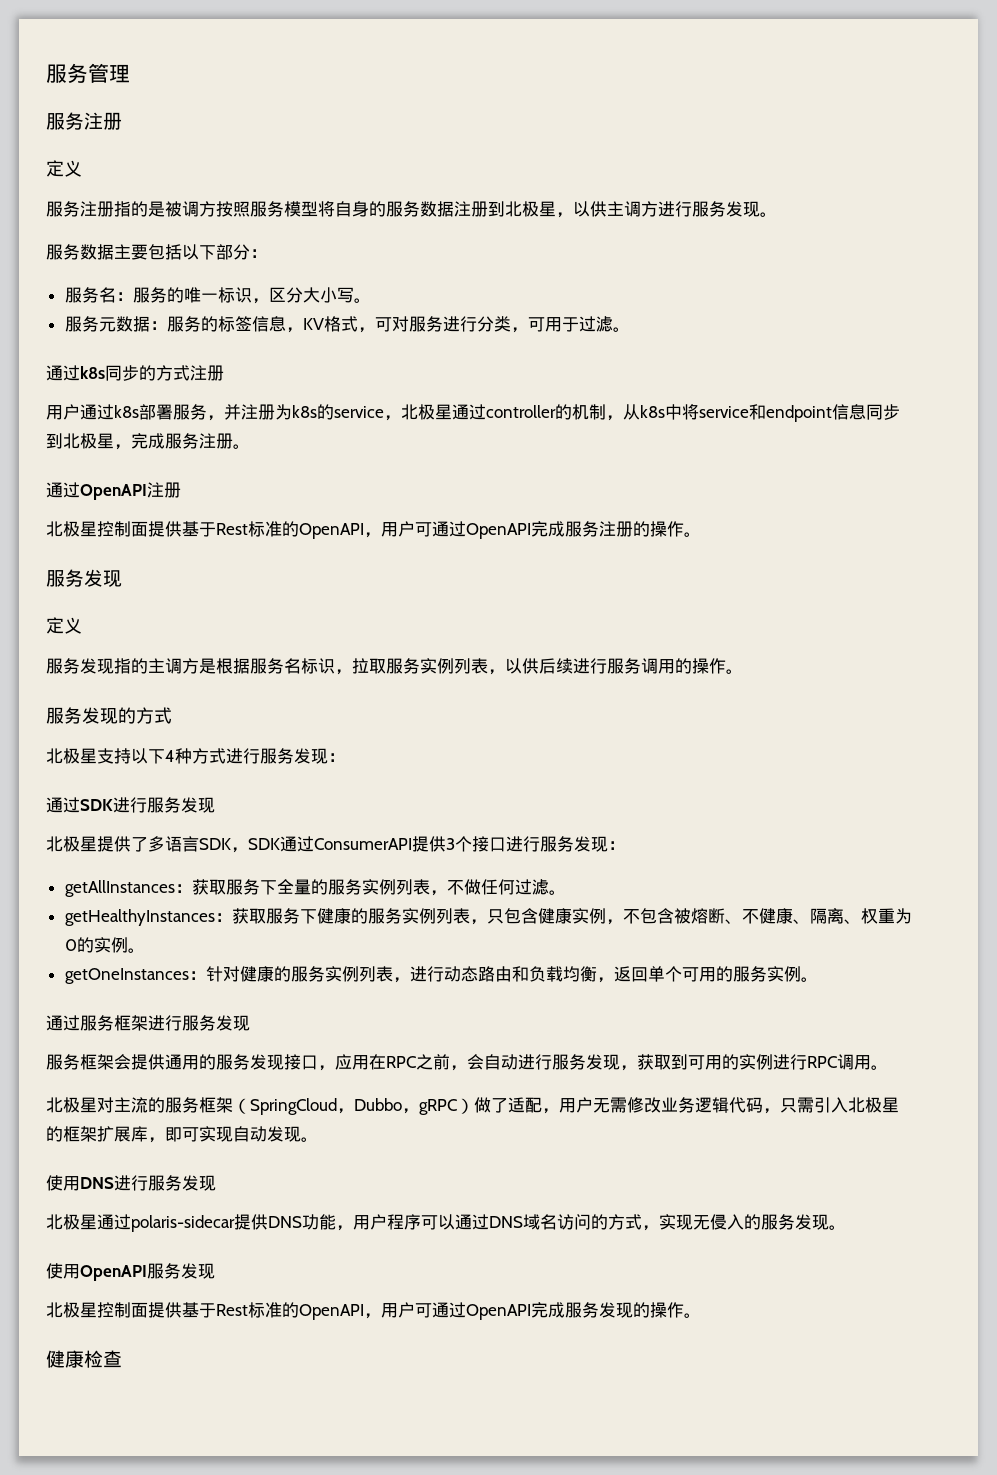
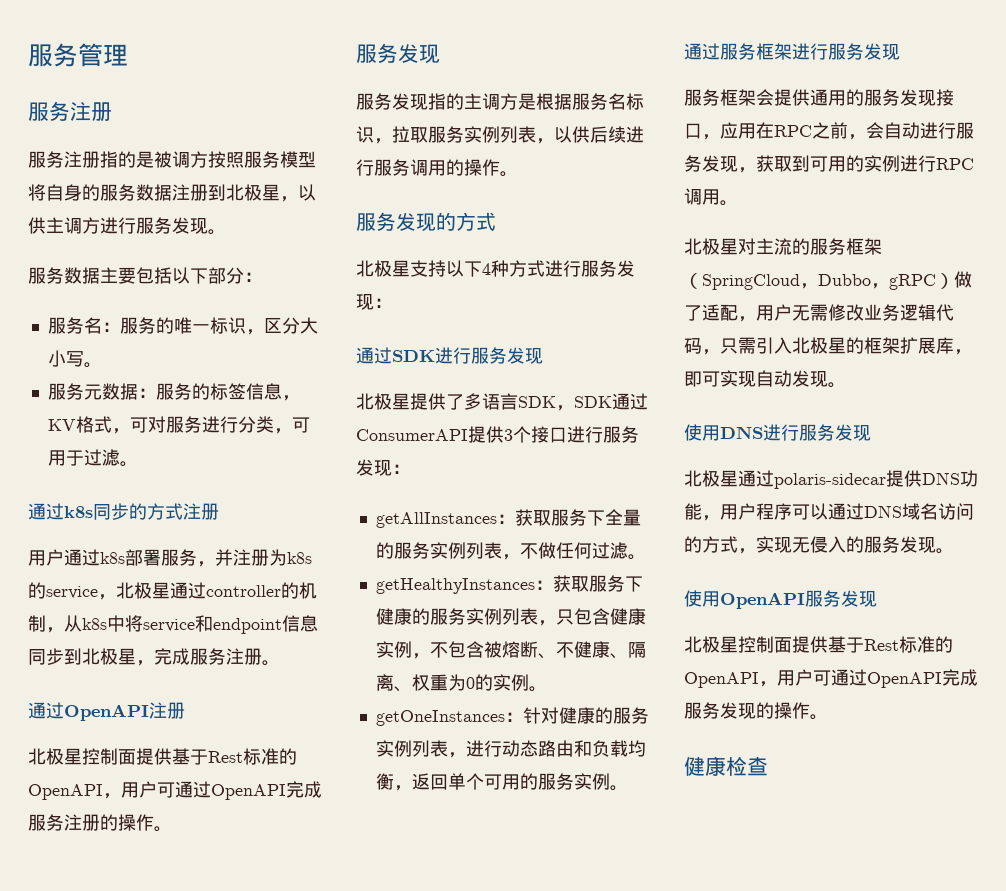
  服务管理
  服务注册
- 定义
  北极星控制面提供基于Rest标准的OpenAPI，用户可通过OpenAPI完成服务注册的操作。
  服务发现
- 定义

